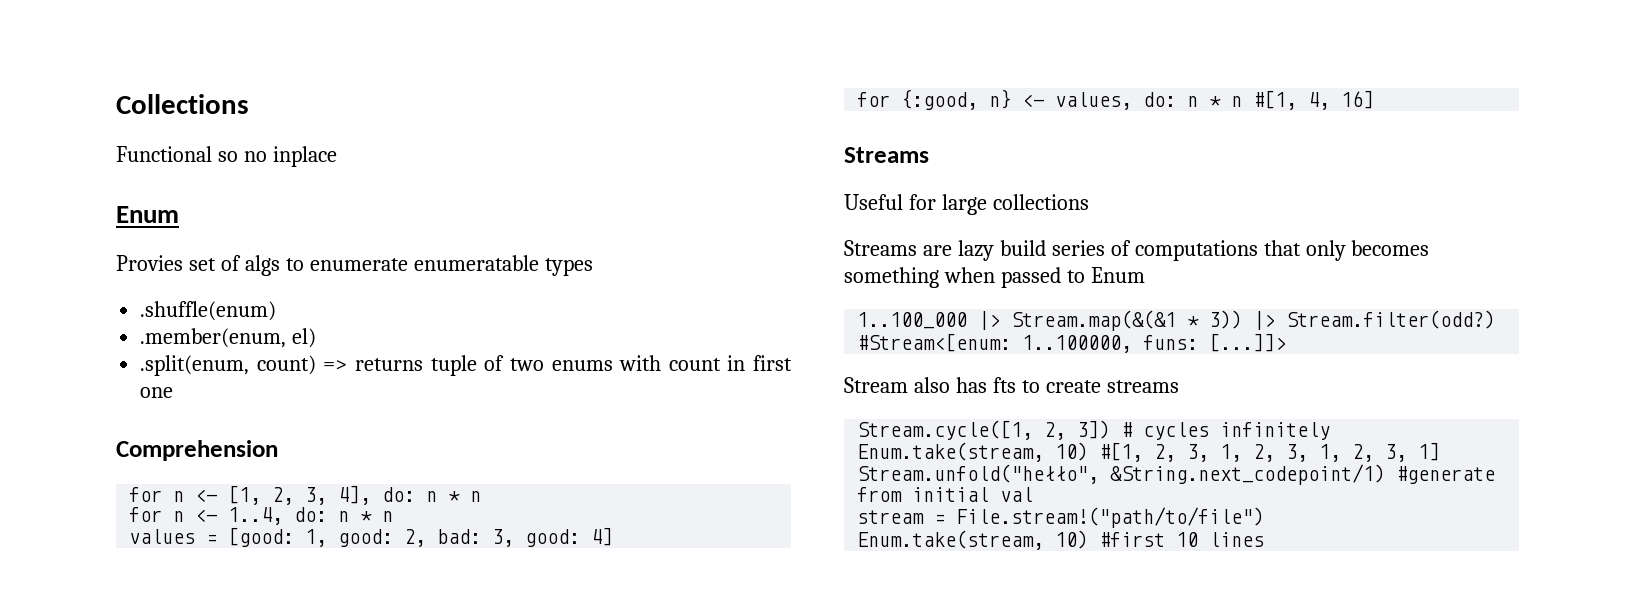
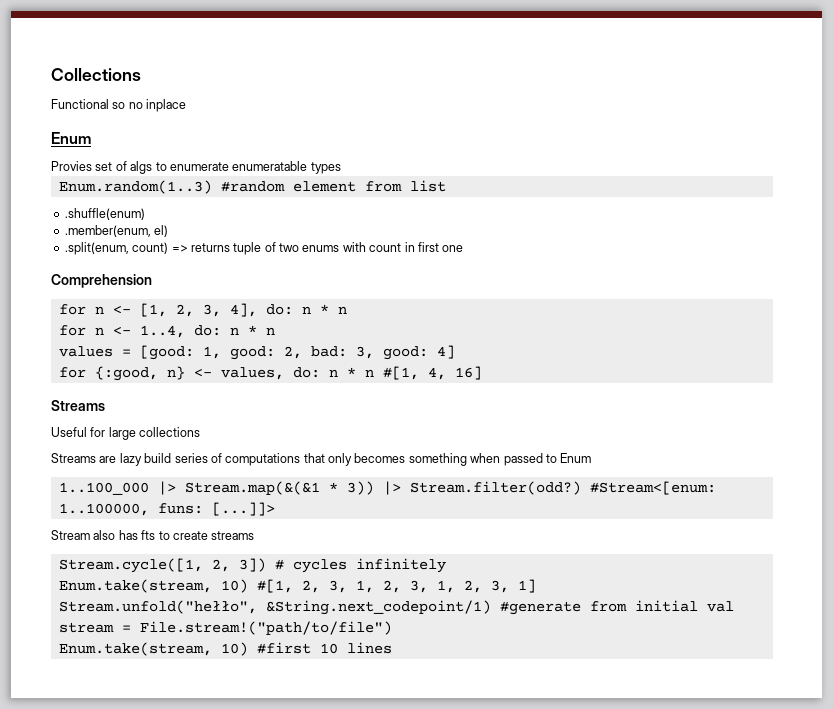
+ Enum.random(1..3) #random element from list

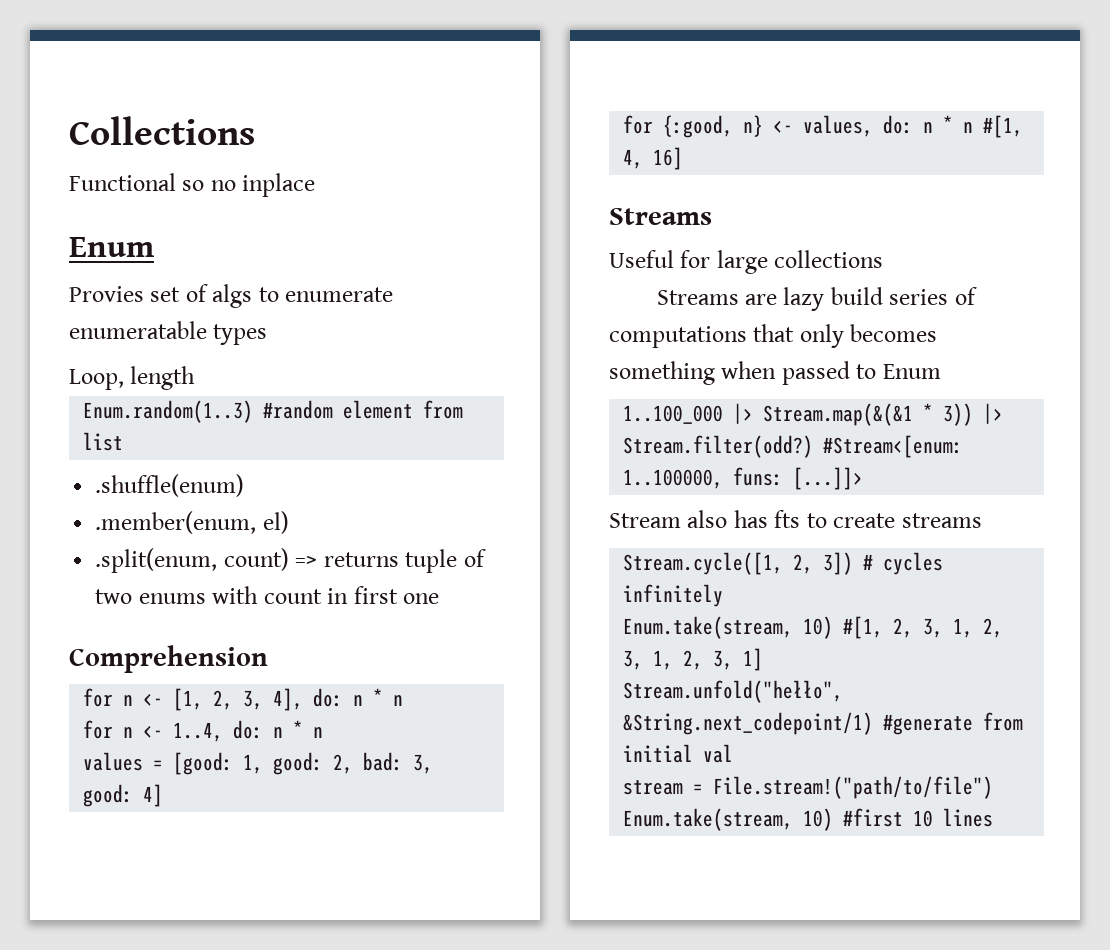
+ Loop, length

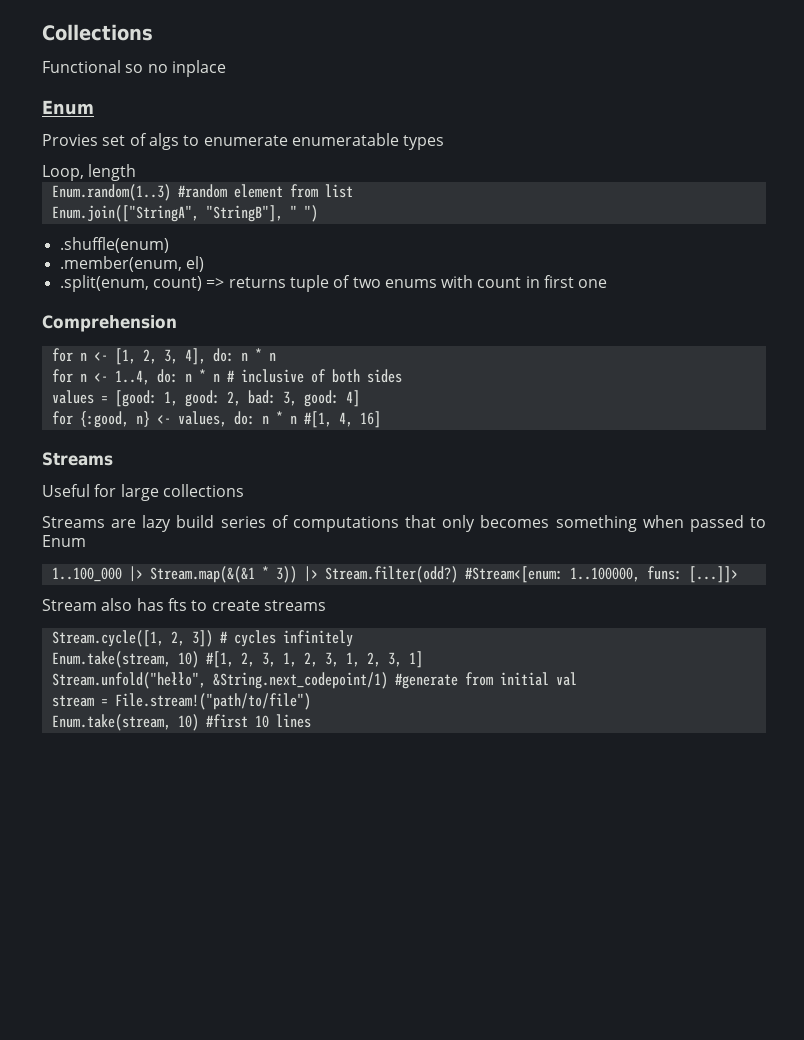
+ Enum.join(["StringA", "StringB"], " ")
- for n <- 1..4, do: n * n
+ for n <- 1..4, do: n * n # inclusive of both sides

